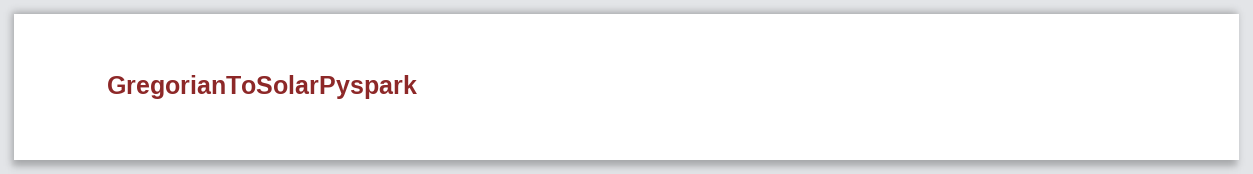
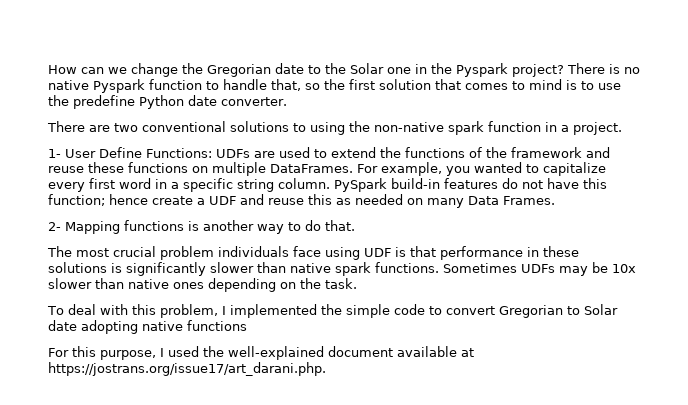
- GregorianToSolarPyspark
+ How can we change the Gregorian date to the Solar one in the Pyspark project? There is no native Pyspark function to handle that, so the first solution that comes to mind is to use the predefine Python date converter.
+ There are two conventional solutions to using the non-native spark function in a project.
+ 1- User Define Functions: UDFs are used to extend the functions of the framework and reuse these functions on multiple DataFrames. For example, you wanted to capitalize every first word in a specific string column. PySpark build-in features do not have this function; hence create a UDF and reuse this as needed on many Data Frames.
+ 2- Mapping functions is another way to do that.
+ The most crucial problem individuals face using UDF is that performance in these solutions is significantly slower than native spark functions. Sometimes UDFs may be 10x slower than native ones depending on the task.
+ To deal with this problem, I implemented the simple code to convert Gregorian to Solar date adopting native functions
+ For this purpose, I used the well-explained document available at https://jostrans.org/issue17/art_darani.php.

